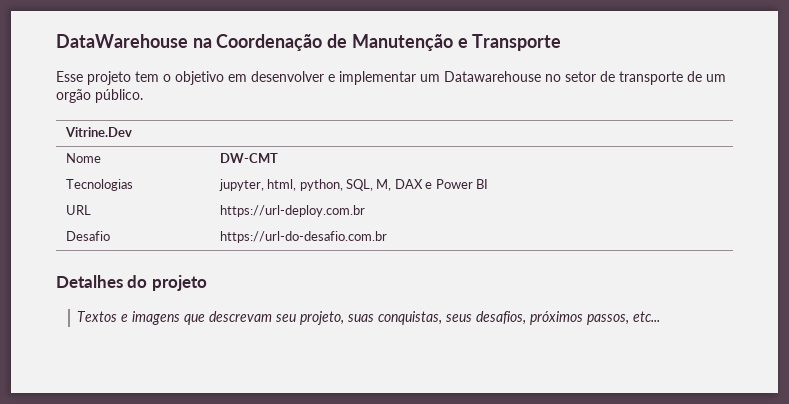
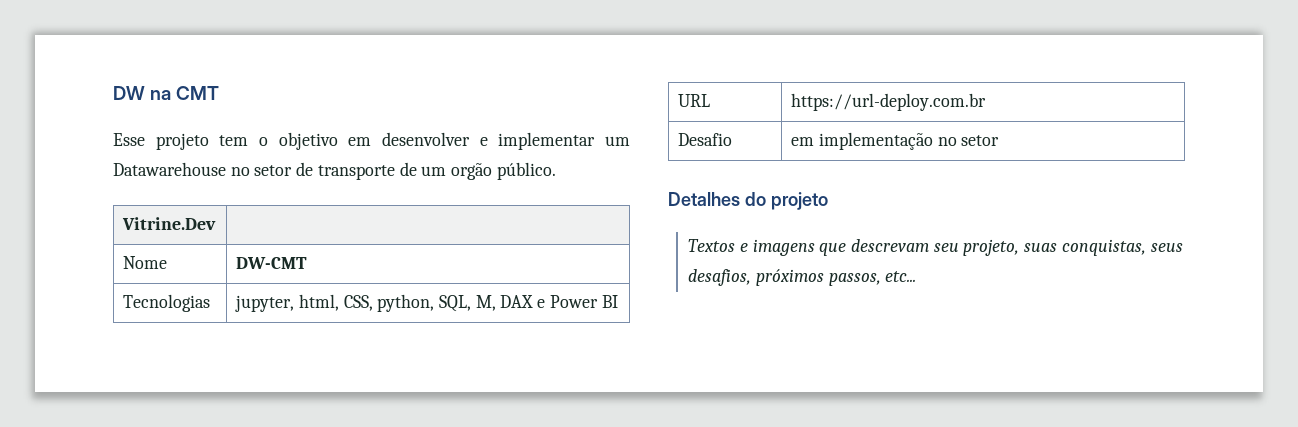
- DataWarehouse na Coordenação de Manutenção e Transporte
+ DW na CMT
- Tecnologias | jupyter, html, python, SQL, M, DAX e Power BI
+ Tecnologias | jupyter, html, CSS, python, SQL, M, DAX e Power BI
- Desafio | https://url-do-desafio.com.br
+ Desafio | em implementação no setor

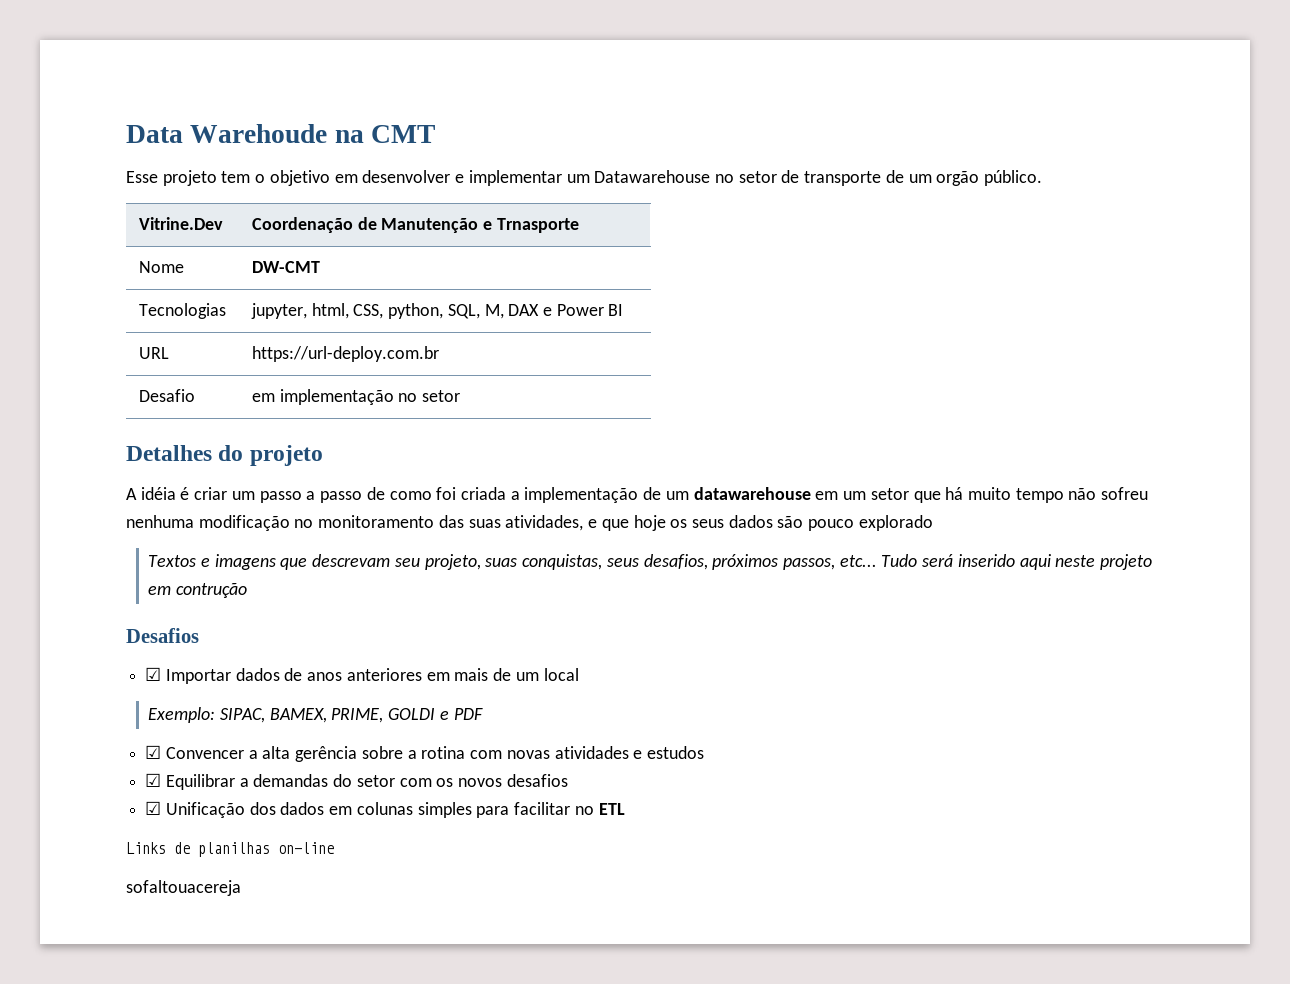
- DW na CMT
+ Data Warehoude na CMT
- Vitrine.Dev |
+ Vitrine.Dev | Coordenação de Manutenção e Trnasporte
+ A idéia é criar um passo a passo de como foi criada a implementação de um datawarehouse em um setor que há muito tempo não sofreu nenhuma modificação no monitoramento das suas atividades, e que hoje os seus dados são pouco explorado
+ Tudo será inserido aqui neste projeto em contrução
+ Desafios
+ ☑ Importar dados de anos anteriores em mais de um local
+ Exemplo: SIPAC, BAMEX, PRIME, GOLDI e PDF
+ ☑ Convencer a alta gerência sobre a rotina com novas atividades e estudos
+ ☑ Equilibrar a demandas do setor com os novos desafios
+ ☑ Unificação dos dados em colunas simples para facilitar no ETL
+ Links de planilhas on-line
+ sofaltouacereja

